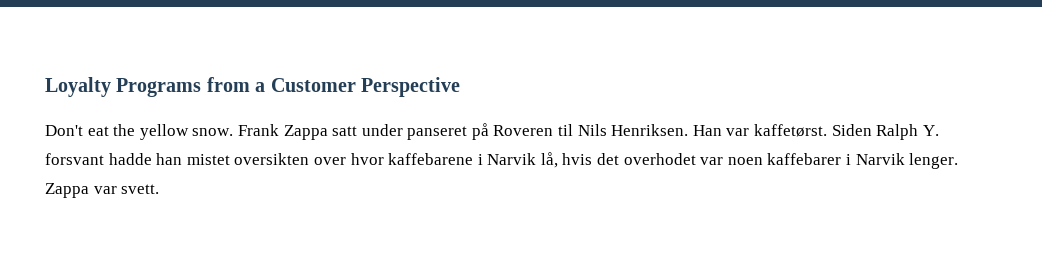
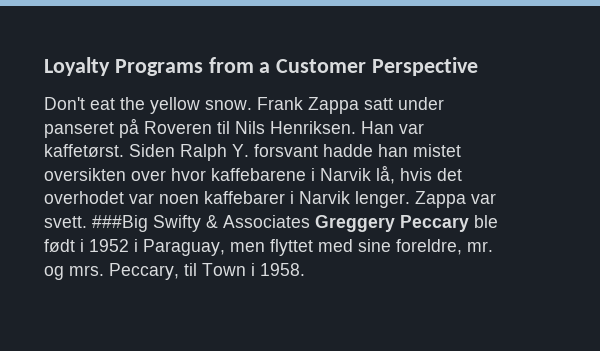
+ ###Big Swifty & Associates Greggery Peccary ble født i 1952 i Paraguay, men flyttet med sine foreldre, mr. og mrs. Peccary, til Town i 1958.

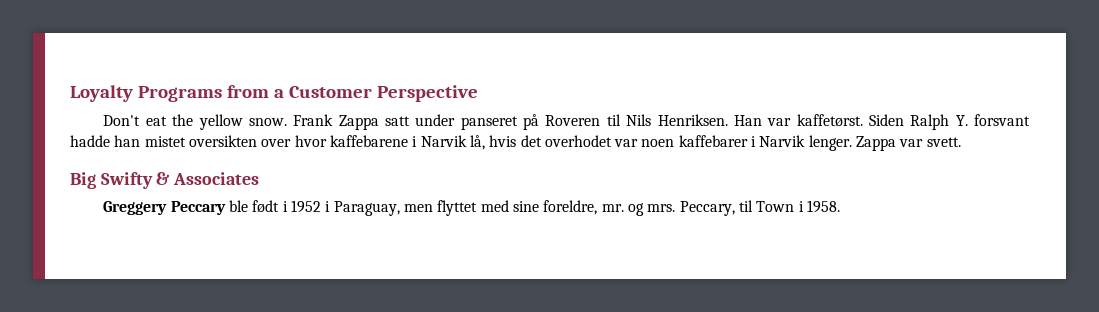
- Zappa var svett. ###Big Swifty & Associates Greggery Peccary ble født i 1952 i Paraguay, men flyttet med sine foreldre, mr. og mrs. Peccary, til Town i 1958.
+ Zappa var svett.
+ Big Swifty & Associates
+ Greggery Peccary ble født i 1952 i Paraguay, men flyttet med sine foreldre, mr. og mrs. Peccary, til Town i 1958.

